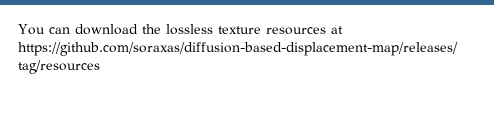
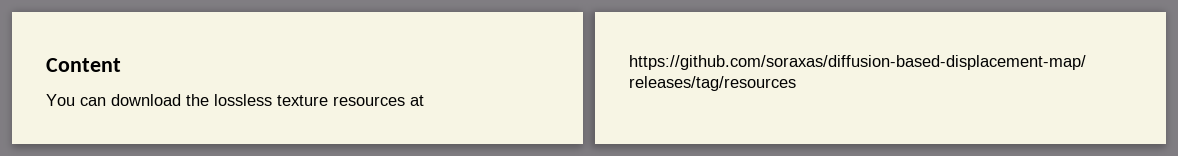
+ Content

